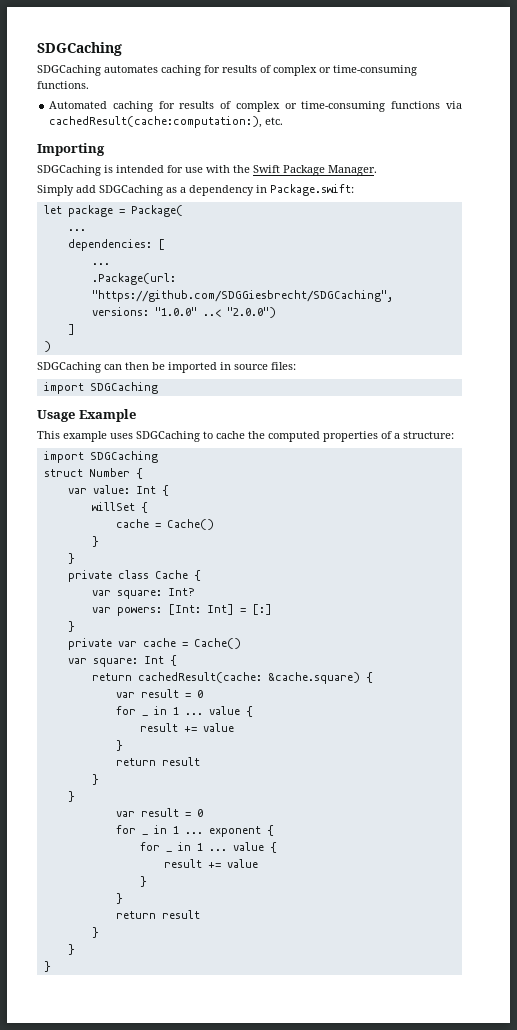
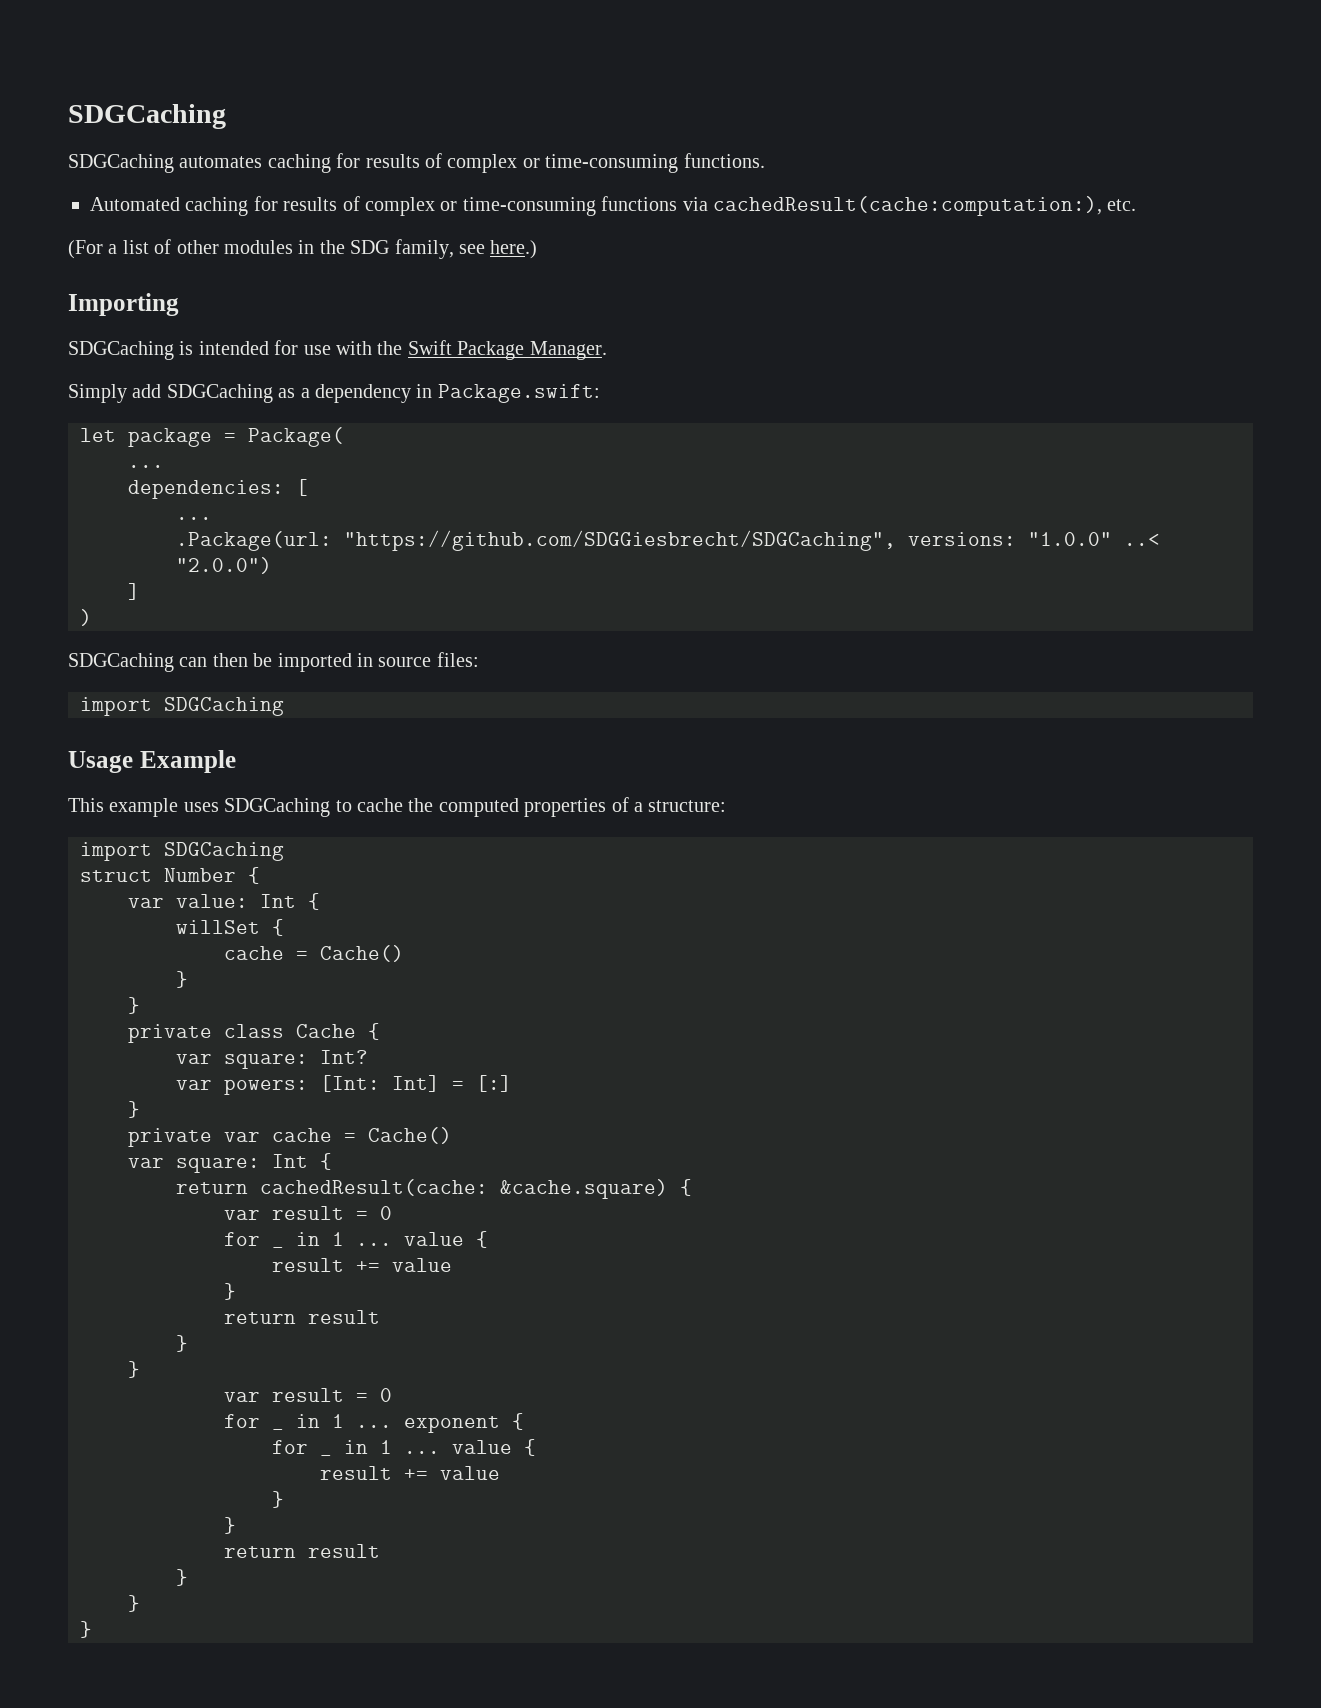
+ (For a list of other modules in the SDG family, see here.)

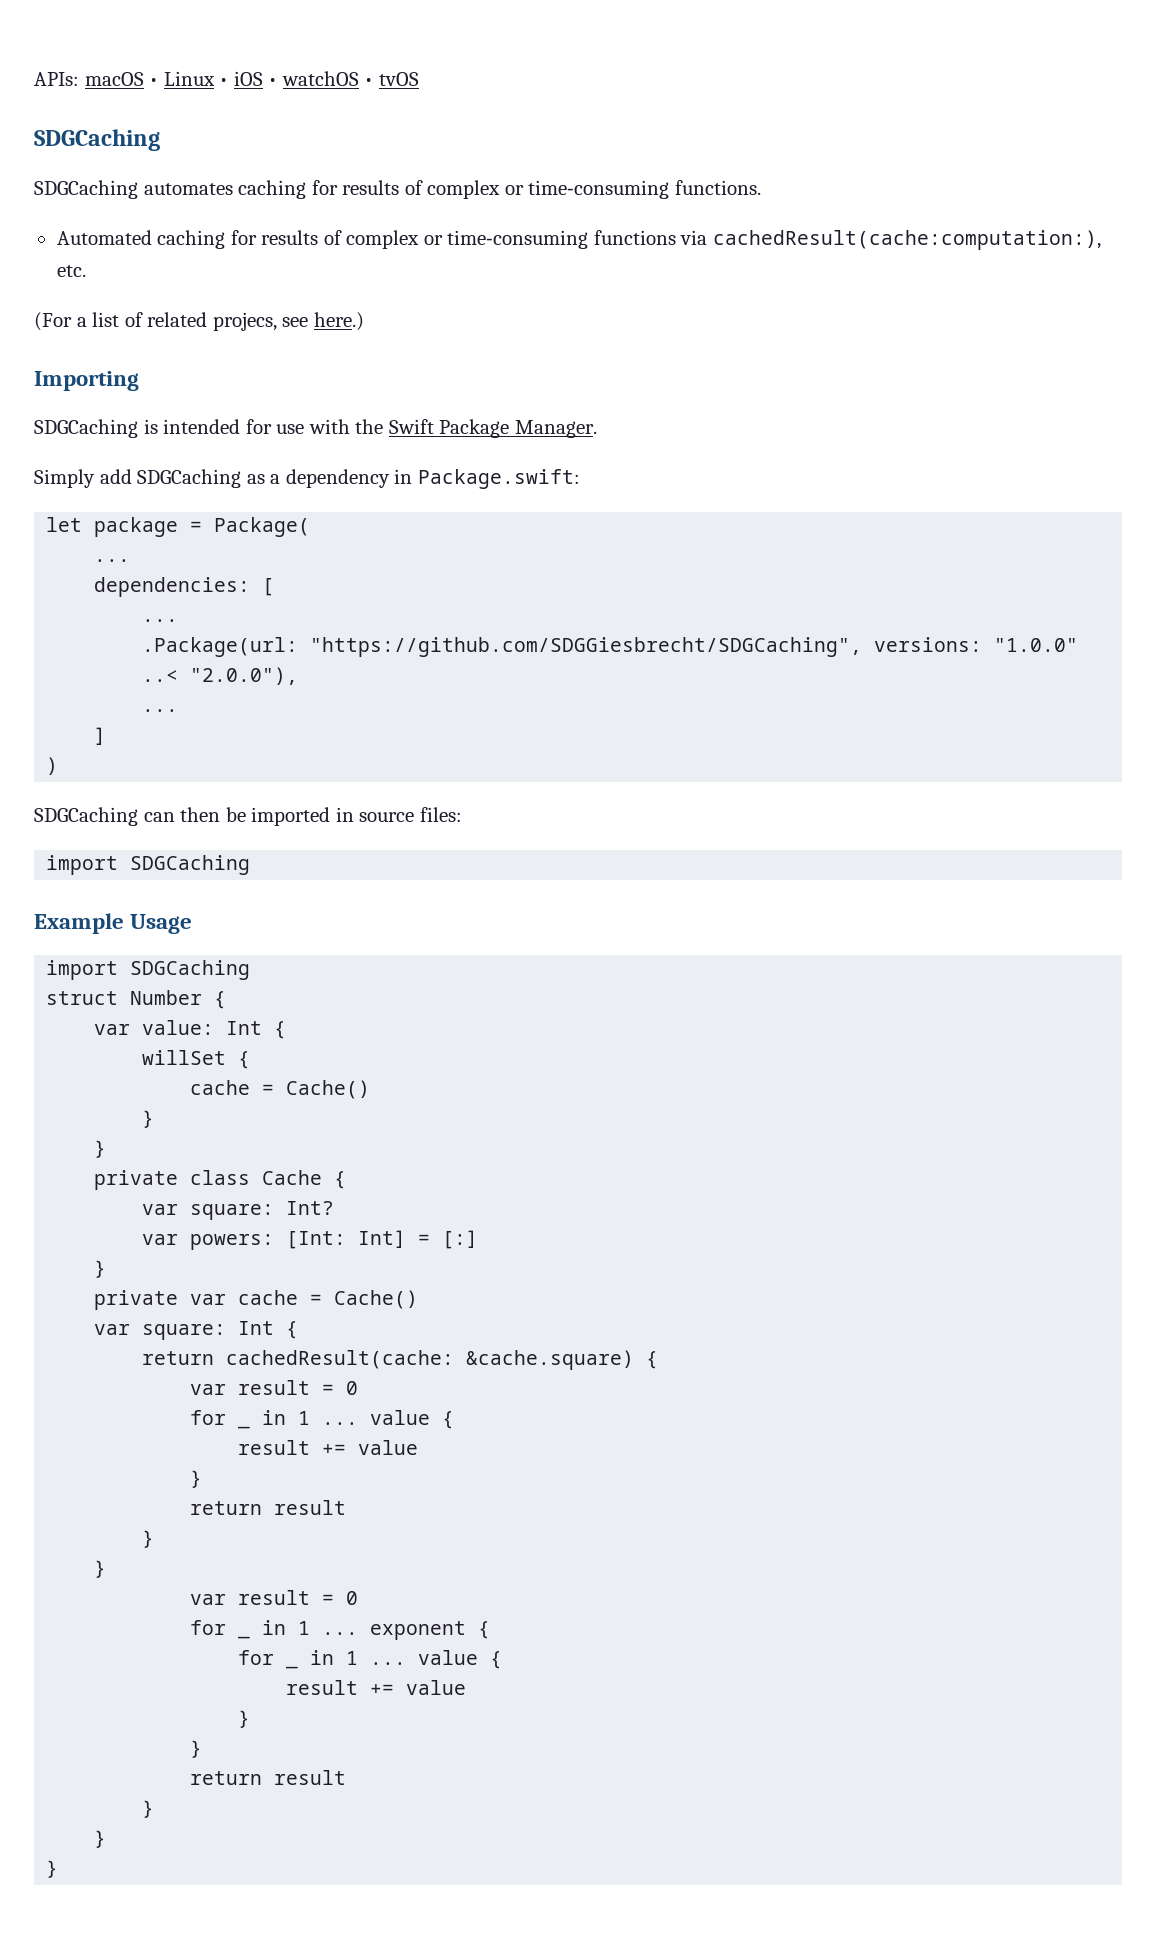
+ APIs: macOS • Linux • iOS • watchOS • tvOS
- (For a list of other modules in the SDG family, see here.)
+ (For a list of related projecs, see here.)
- .Package(url: "https://github.com/SDGGiesbrecht/SDGCaching", versions: "1.0.0" ..< "2.0.0")
+ .Package(url: "https://github.com/SDGGiesbrecht/SDGCaching", versions: "1.0.0" ..< "2.0.0"),
+ ...
- Usage Example
- This example uses SDGCaching to cache the computed properties of a structure:
+ Example Usage

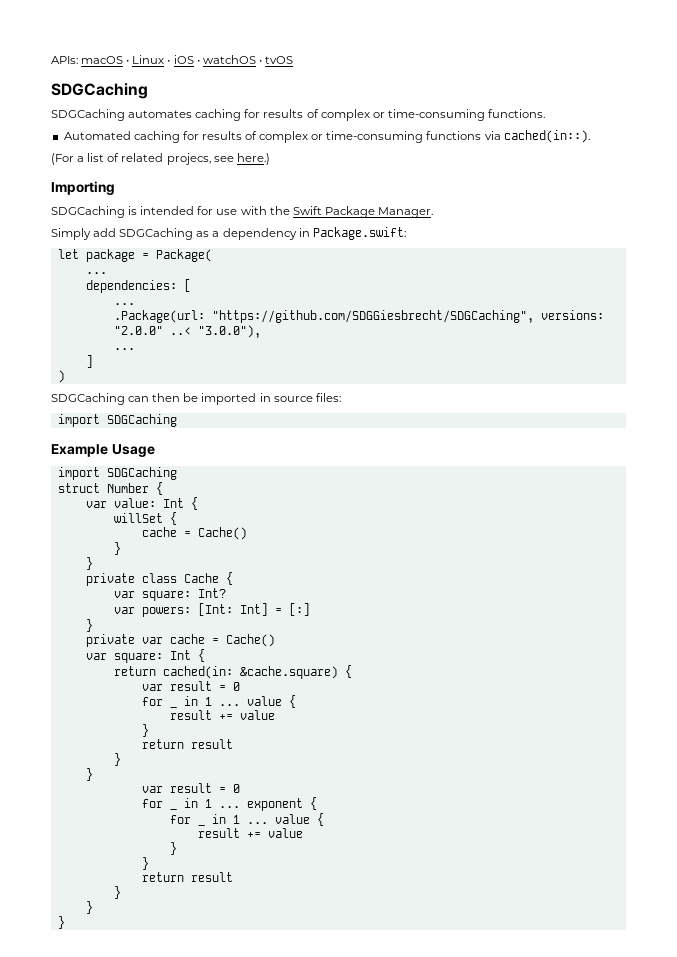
- Automated caching for results of complex or time‐consuming functions via cachedResult(cache:computation:), etc.
+ Automated caching for results of complex or time‐consuming functions via cached(in::).
- .Package(url: "https://github.com/SDGGiesbrecht/SDGCaching", versions: "1.0.0" ..< "2.0.0"),
+ .Package(url: "https://github.com/SDGGiesbrecht/SDGCaching", versions: "2.0.0" ..< "3.0.0"),
- return cachedResult(cache: &cache.square) {
+ return cached(in: &cache.square) {

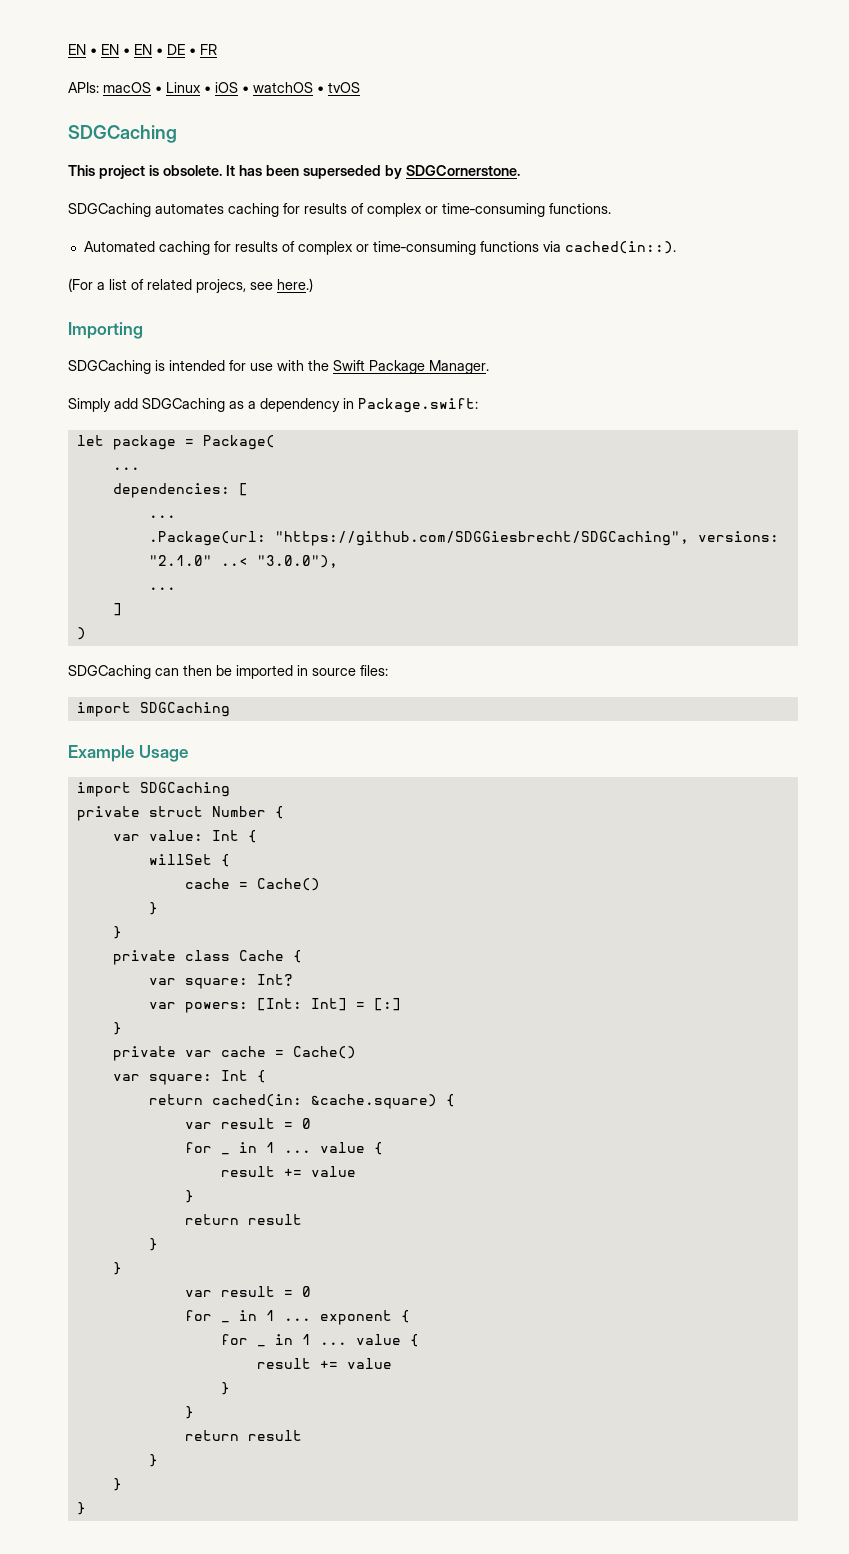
+ EN • EN • EN • DE • FR
+ This project is obsolete. It has been superseded by SDGCornerstone.
- .Package(url: "https://github.com/SDGGiesbrecht/SDGCaching", versions: "2.0.0" ..< "3.0.0"),
+ .Package(url: "https://github.com/SDGGiesbrecht/SDGCaching", versions: "2.1.0" ..< "3.0.0"),
- struct Number {
+ private struct Number {

